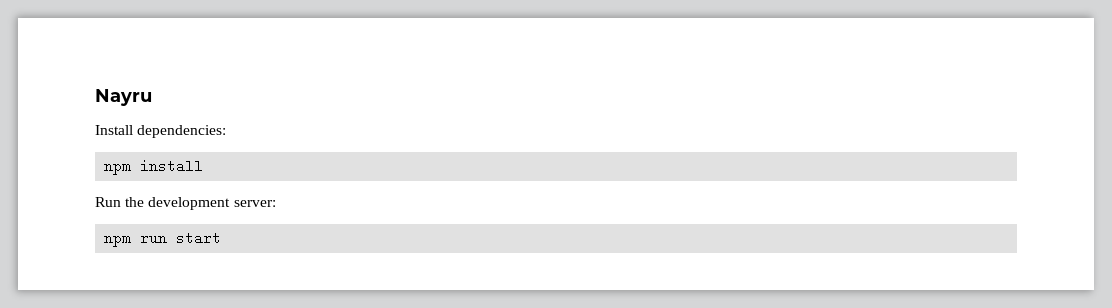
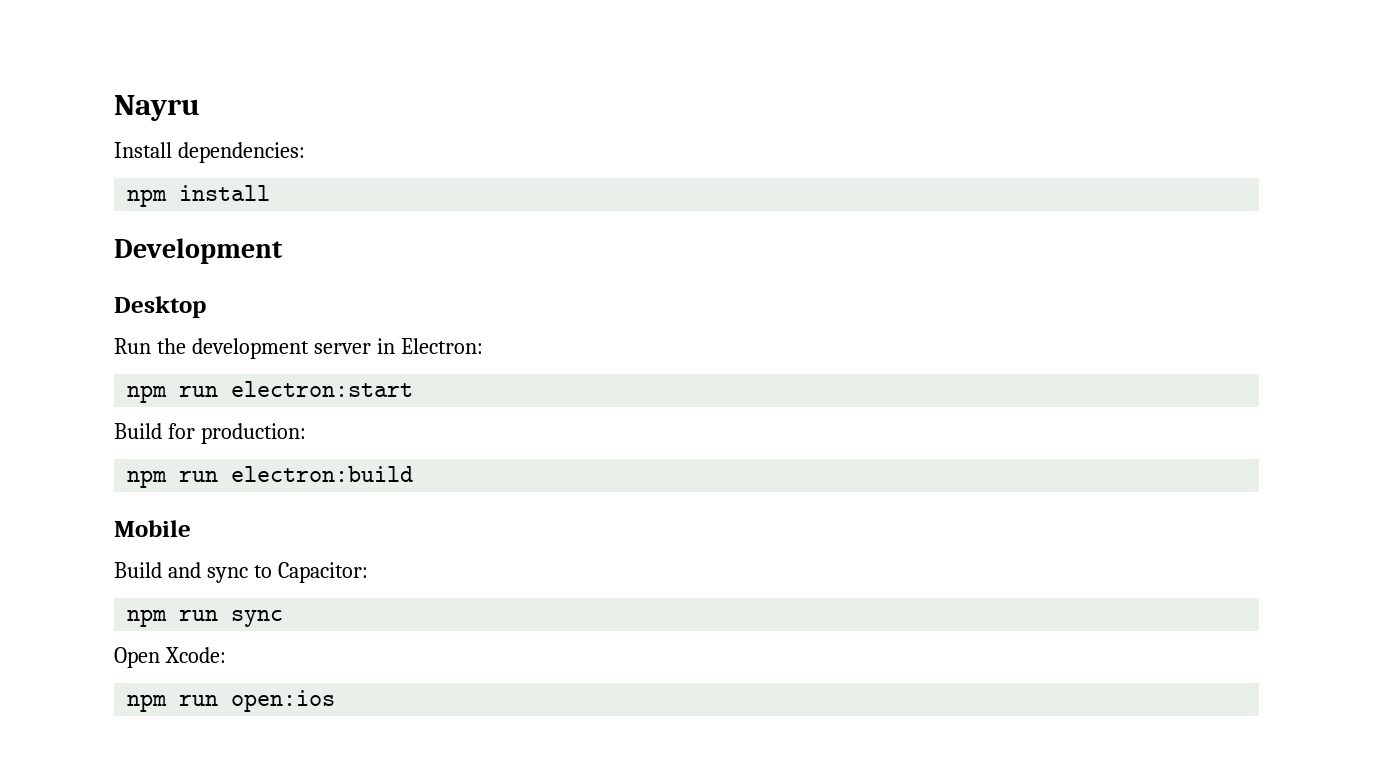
+ Development
+ Desktop
- Run the development server:
- npm run start
+ Run the development server in Electron:
+ npm run electron:start
+ Build for production:
+ npm run electron:build
+ Mobile
+ Build and sync to Capacitor:
+ npm run sync
+ Open Xcode:
+ npm run open:ios

